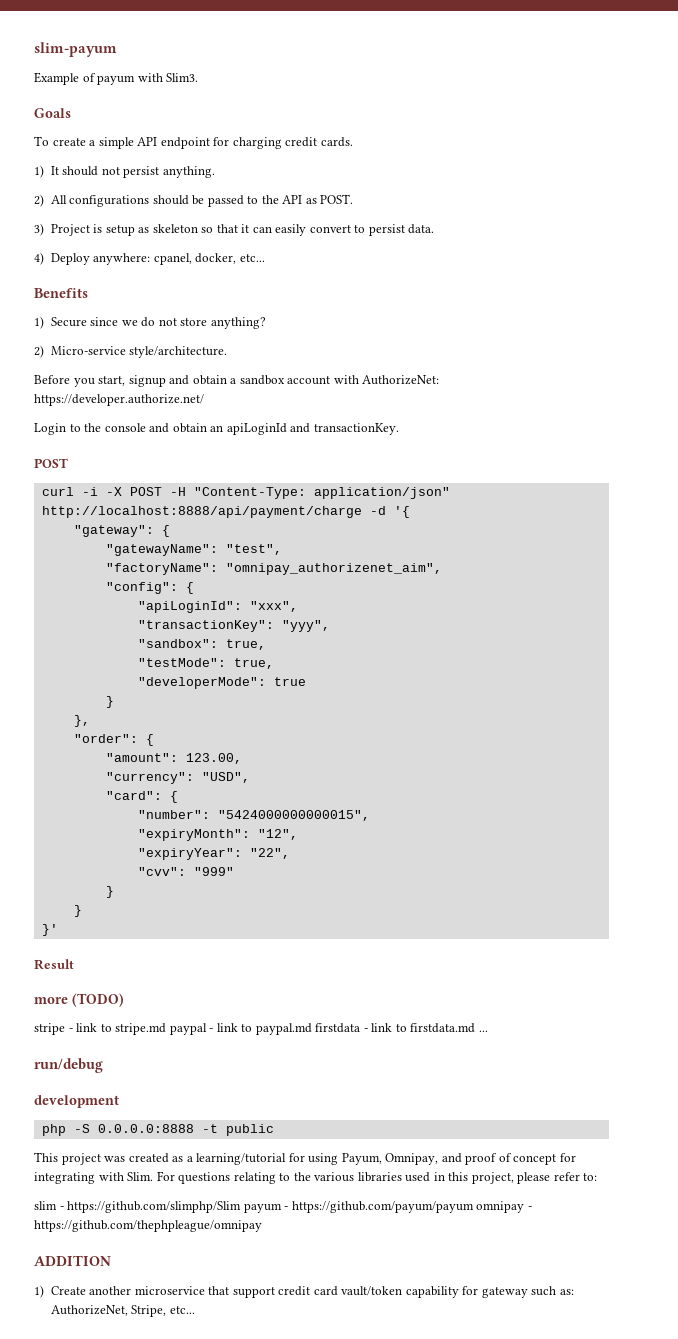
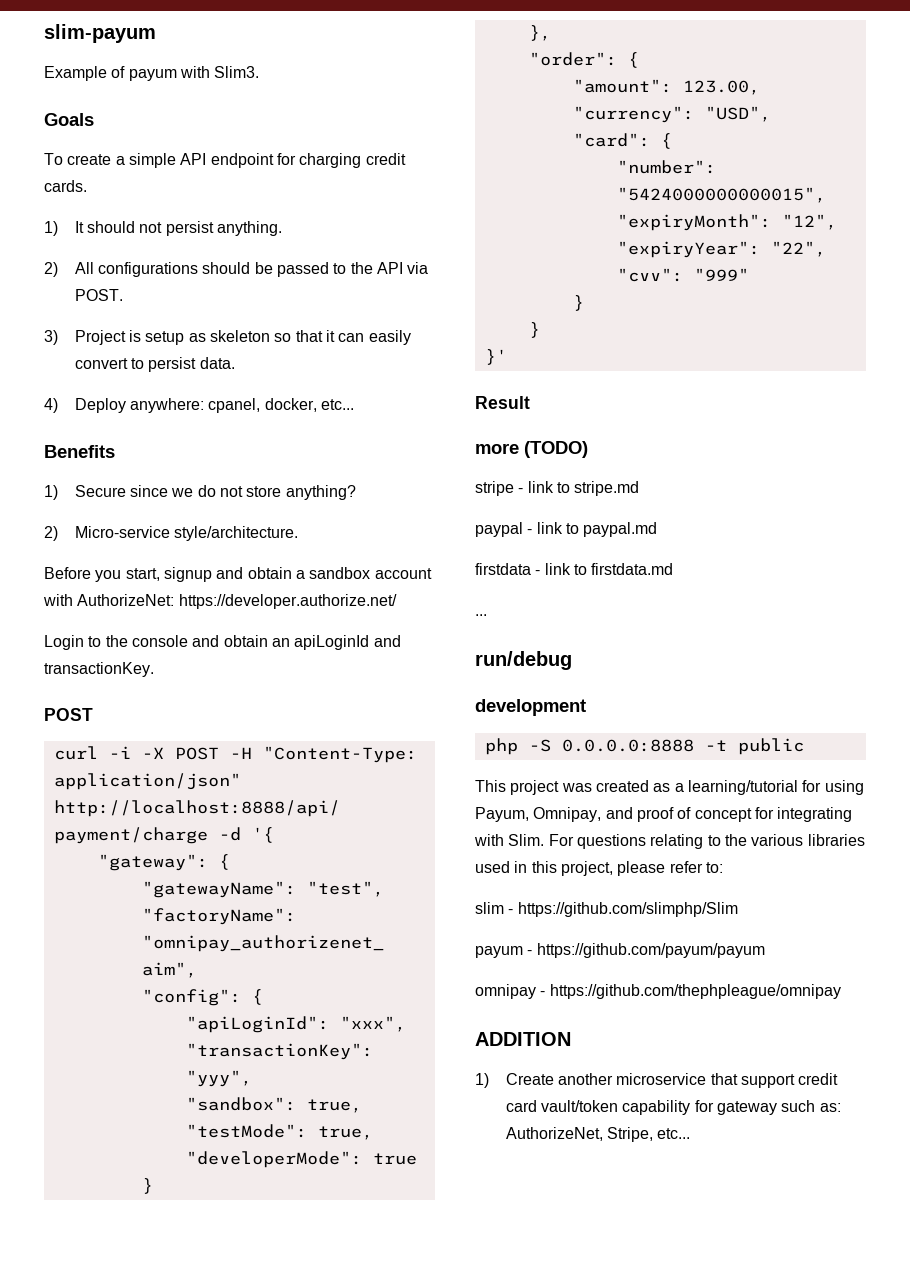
- 2) All configurations should be passed to the API as POST.
+ 2) All configurations should be passed to the API via POST.
- stripe - link to stripe.md paypal - link to paypal.md firstdata - link to firstdata.md ...
+ stripe - link to stripe.md
+ paypal - link to paypal.md
+ firstdata - link to firstdata.md
+ ...
- slim - https://github.com/slimphp/Slim payum - https://github.com/payum/payum omnipay - https://github.com/thephpleague/omnipay
+ slim - https://github.com/slimphp/Slim
+ payum - https://github.com/payum/payum
+ omnipay - https://github.com/thephpleague/omnipay

